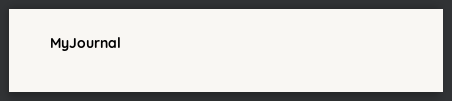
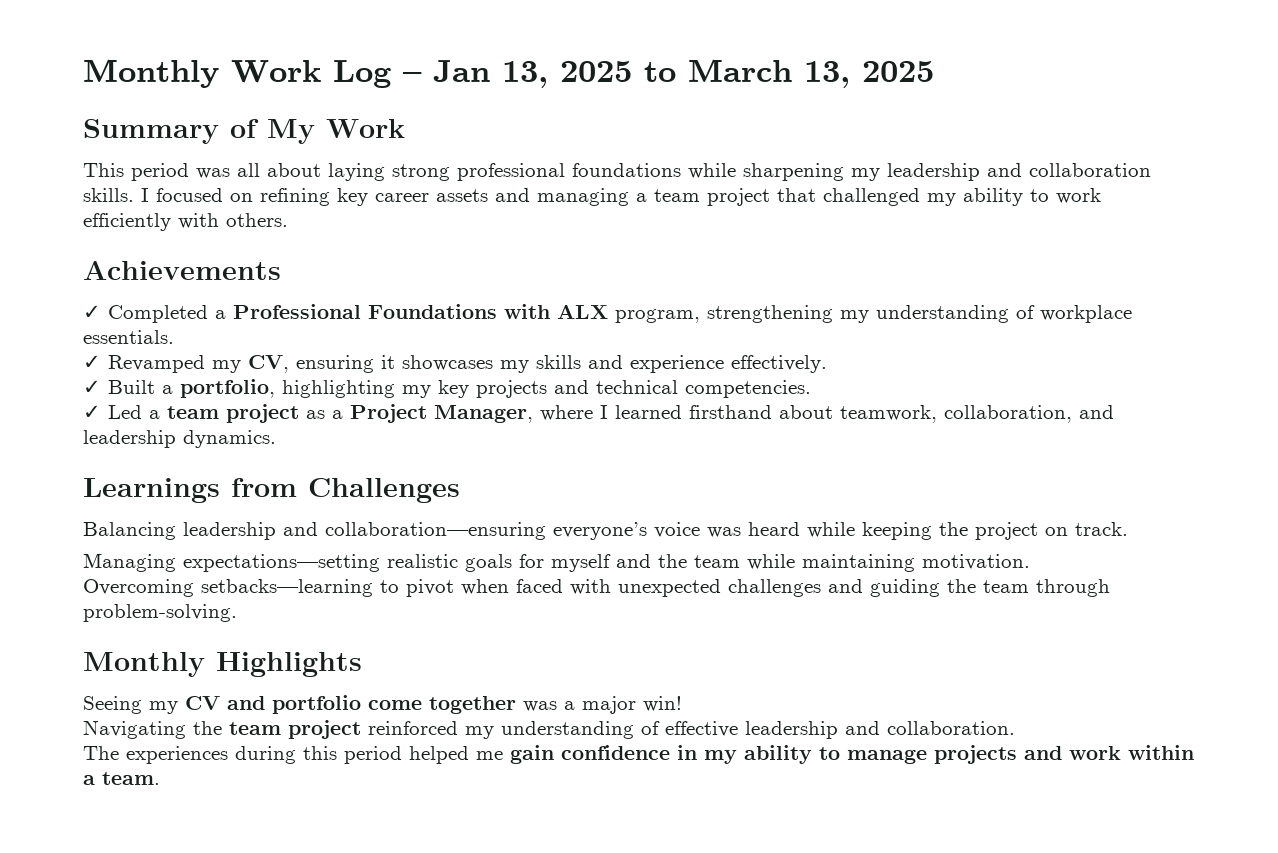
- MyJournal
+ Monthly Work Log – Jan 13, 2025 to March 13, 2025
+ Summary of My Work
+ This period was all about laying strong professional foundations while sharpening my leadership and collaboration skills. I focused on refining key career assets and managing a team project that challenged my ability to work efficiently with others.
+ Achievements
+ ✓ Completed a Professional Foundations with ALX program, strengthening my understanding of workplace essentials.
+ ✓ Revamped my CV, ensuring it showcases my skills and experience effectively.
+ ✓ Built a portfolio, highlighting my key projects and technical competencies.
+ ✓ Led a team project as a Project Manager, where I learned firsthand about teamwork, collaboration, and leadership dynamics.
+ Learnings from Challenges
+ Balancing leadership and collaboration—ensuring everyone’s voice was heard while keeping the project on track.
+ Managing expectations—setting realistic goals for myself and the team while maintaining motivation.
+ Overcoming setbacks—learning to pivot when faced with unexpected challenges and guiding the team through problem-solving.
+ Monthly Highlights
+ Seeing my CV and portfolio come together was a major win!
+ Navigating the team project reinforced my understanding of effective leadership and collaboration.
+ The experiences during this period helped me gain confidence in my ability to manage projects and work within a team.

